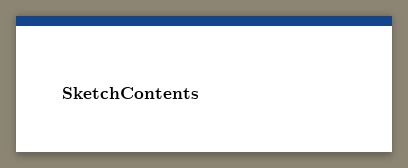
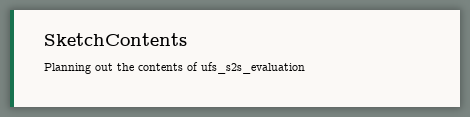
+ Planning out the contents of ufs_s2s_evaluation

